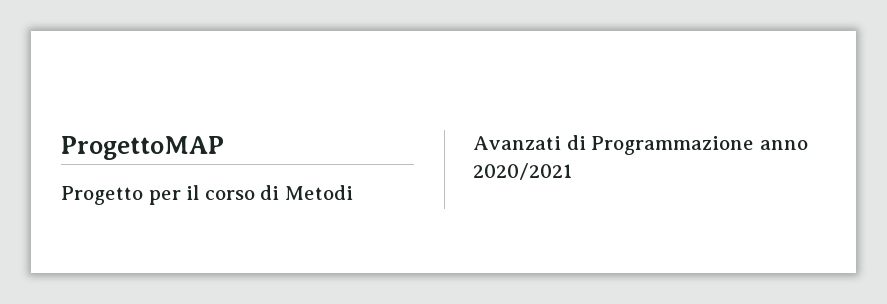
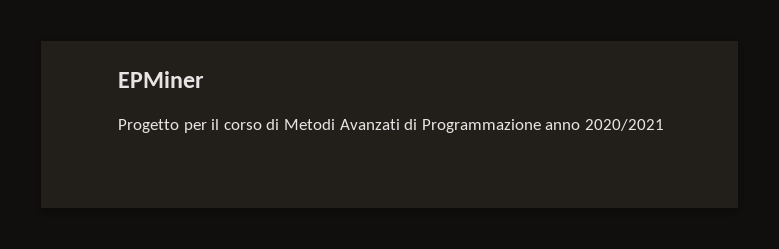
- ProgettoMAP
+ EPMiner

